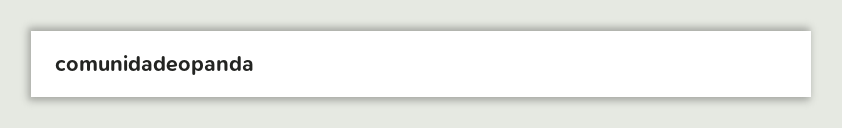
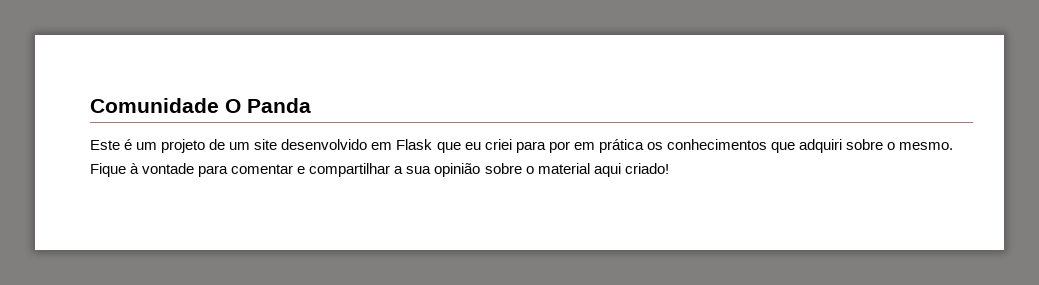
- comunidadeopanda
+ Comunidade O Panda
+ Este é um projeto de um site desenvolvido em Flask que eu criei para por em prática os conhecimentos que adquiri sobre o mesmo. Fique à vontade para comentar e compartilhar a sua opinião sobre o material aqui criado!

